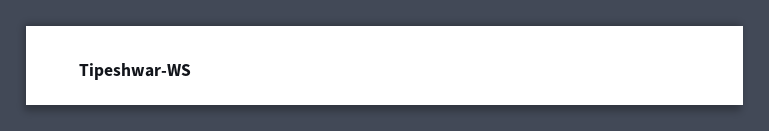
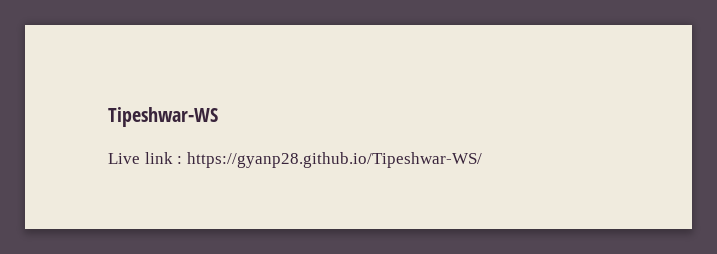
+ Live link : https://gyanp28.github.io/Tipeshwar-WS/

